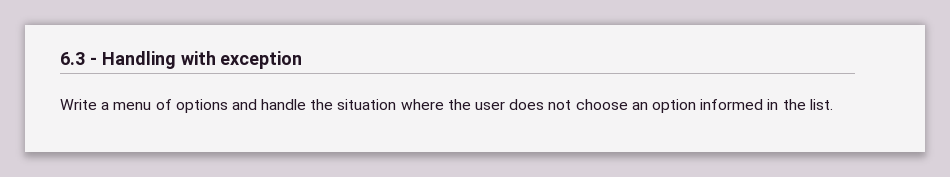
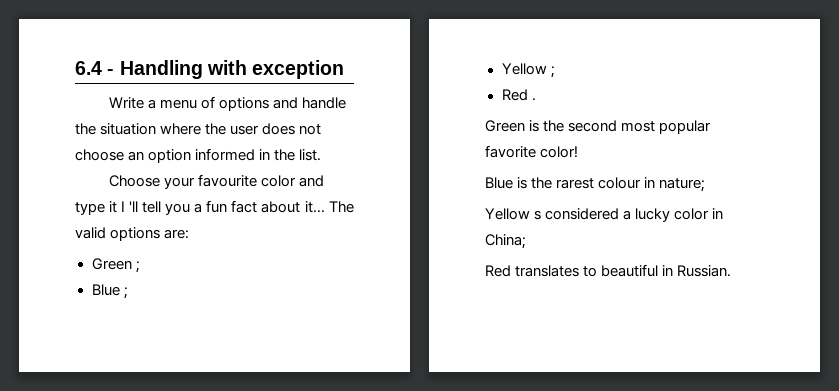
- 6.3 - Handling with exception
+ 6.4 - Handling with exception
+ Choose your favourite color and type it I 'll tell you a fun fact about it... The valid options are:
+ Green ;
+ Blue ;
+ Yellow ;
+ Red .
+ Green is the second most popular favorite color!
+ Blue is the rarest colour in nature;
+ Yellow s considered a lucky color in China;
+ Red translates to beautiful in Russian.

